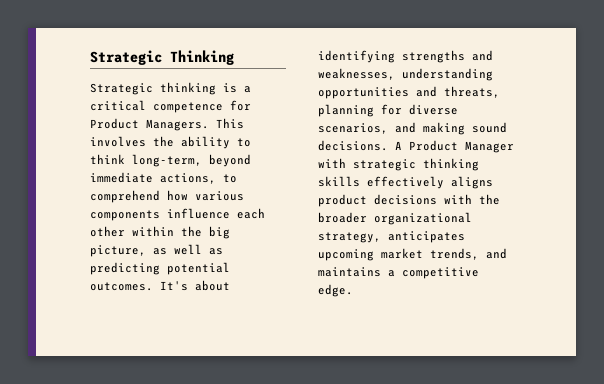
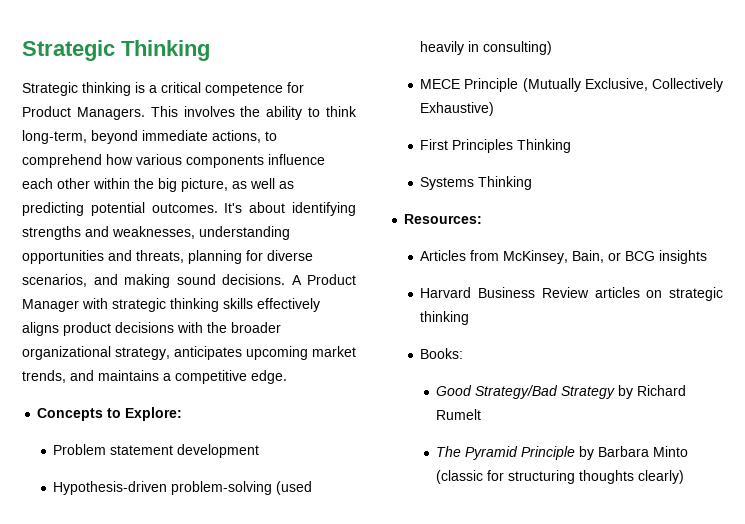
+ Concepts to Explore:
+ Problem statement development
+ Hypothesis-driven problem-solving (used heavily in consulting)
+ MECE Principle (Mutually Exclusive, Collectively Exhaustive)
+ First Principles Thinking
+ Systems Thinking
+ Resources:
+ Articles from McKinsey, Bain, or BCG insights
+ Harvard Business Review articles on strategic thinking
+ Books:
+ Good Strategy/Bad Strategy by Richard Rumelt
+ The Pyramid Principle by Barbara Minto (classic for structuring thoughts clearly)

